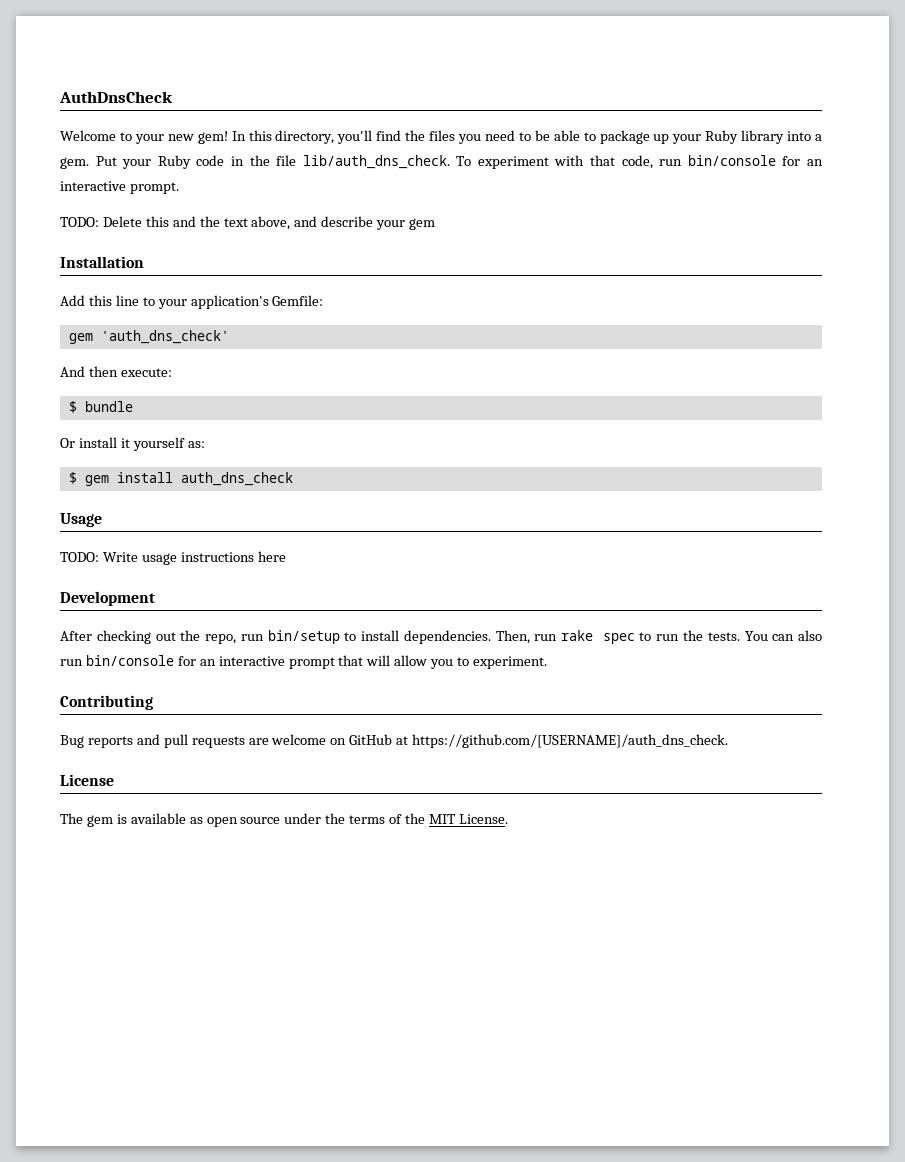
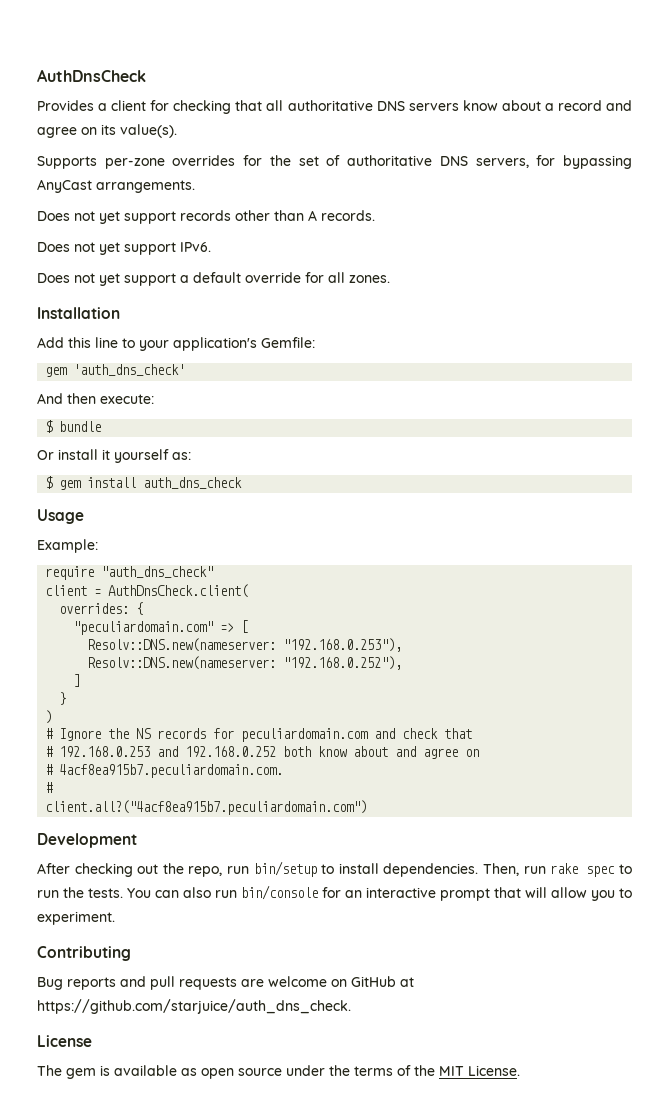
- Welcome to your new gem! In this directory, you'll find the files you need to be able to package up your Ruby library into a gem. Put your Ruby code in the file lib/auth_dns_check. To experiment with that code, run bin/console for an interactive prompt.
- TODO: Delete this and the text above, and describe your gem
+ Provides a client for checking that all authoritative DNS servers know about a record and agree on its value(s).
+ Supports per-zone overrides for the set of authoritative DNS servers, for bypassing AnyCast arrangements.
+ Does not yet support records other than A records.
+ Does not yet support IPv6.
+ Does not yet support a default override for all zones.
- TODO: Write usage instructions here
+ Example:
+ require "auth_dns_check"
+ client = AuthDnsCheck.client(
+ overrides: {
+ "peculiardomain.com" => [
+ Resolv::DNS.new(nameserver: "192.168.0.253"),
+ Resolv::DNS.new(nameserver: "192.168.0.252"),
+ ]
+ }
+ )
+ # Ignore the NS records for peculiardomain.com and check that
+ # 192.168.0.253 and 192.168.0.252 both know about and agree on
+ # 4acf8ea915b7.peculiardomain.com.
+ #
+ client.all?("4acf8ea915b7.peculiardomain.com")
- Bug reports and pull requests are welcome on GitHub at https://github.com/[USERNAME]/auth_dns_check.
+ Bug reports and pull requests are welcome on GitHub at https://github.com/starjuice/auth_dns_check.

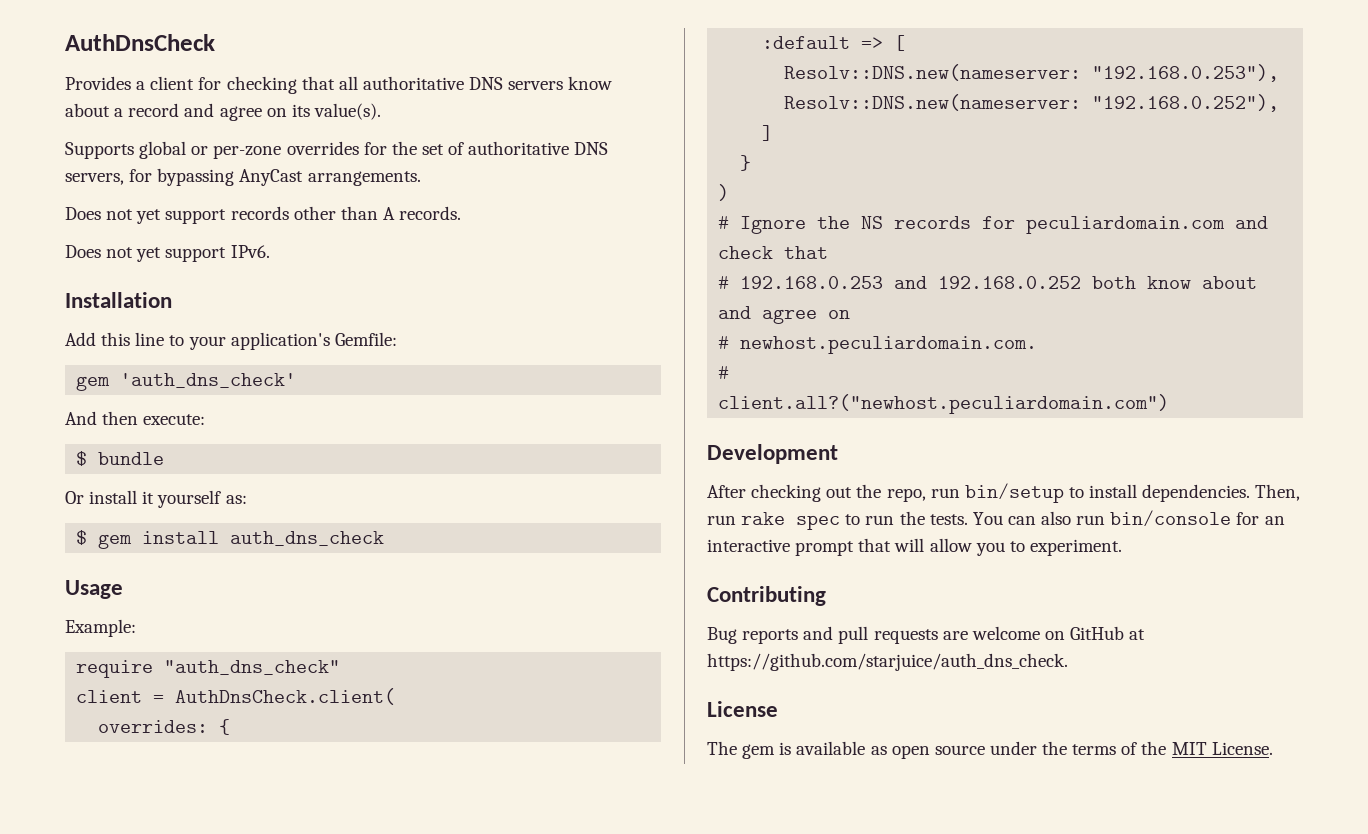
- Supports per-zone overrides for the set of authoritative DNS servers, for bypassing AnyCast arrangements.
+ Supports global or per-zone overrides for the set of authoritative DNS servers, for bypassing AnyCast arrangements.
- Does not yet support a default override for all zones.
- "peculiardomain.com" => [
+ :default => [
- # 4acf8ea915b7.peculiardomain.com.
+ # newhost.peculiardomain.com.
- client.all?("4acf8ea915b7.peculiardomain.com")
+ client.all?("newhost.peculiardomain.com")

